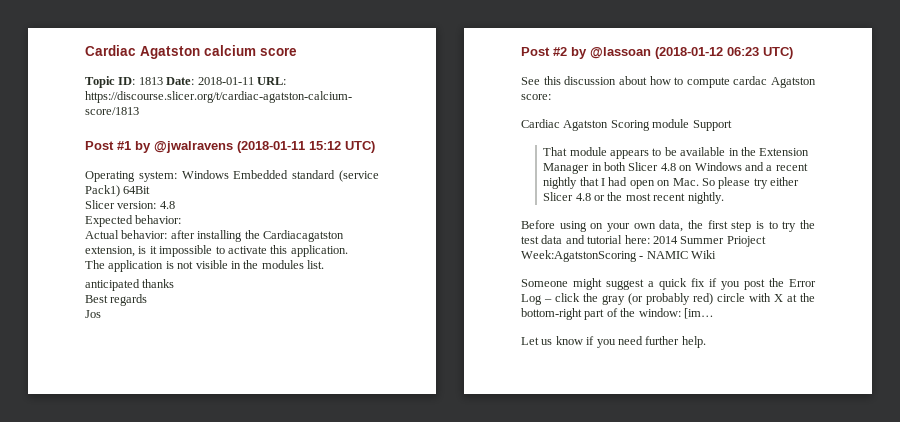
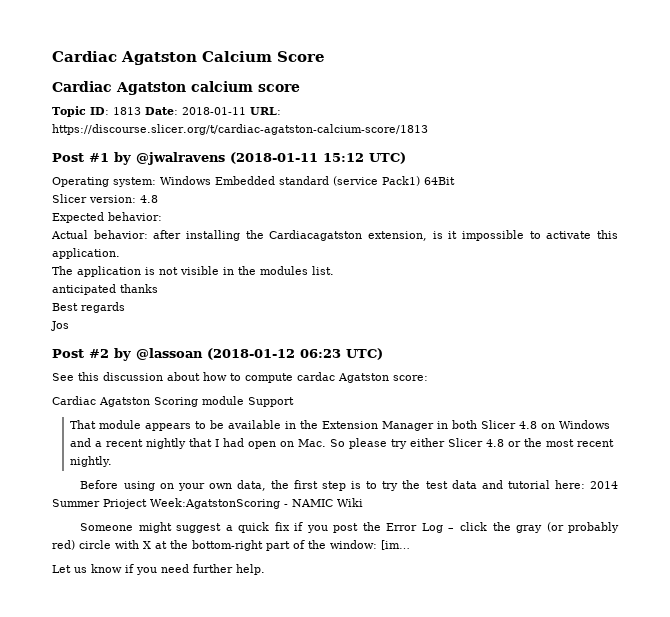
+ Cardiac Agatston Calcium Score

